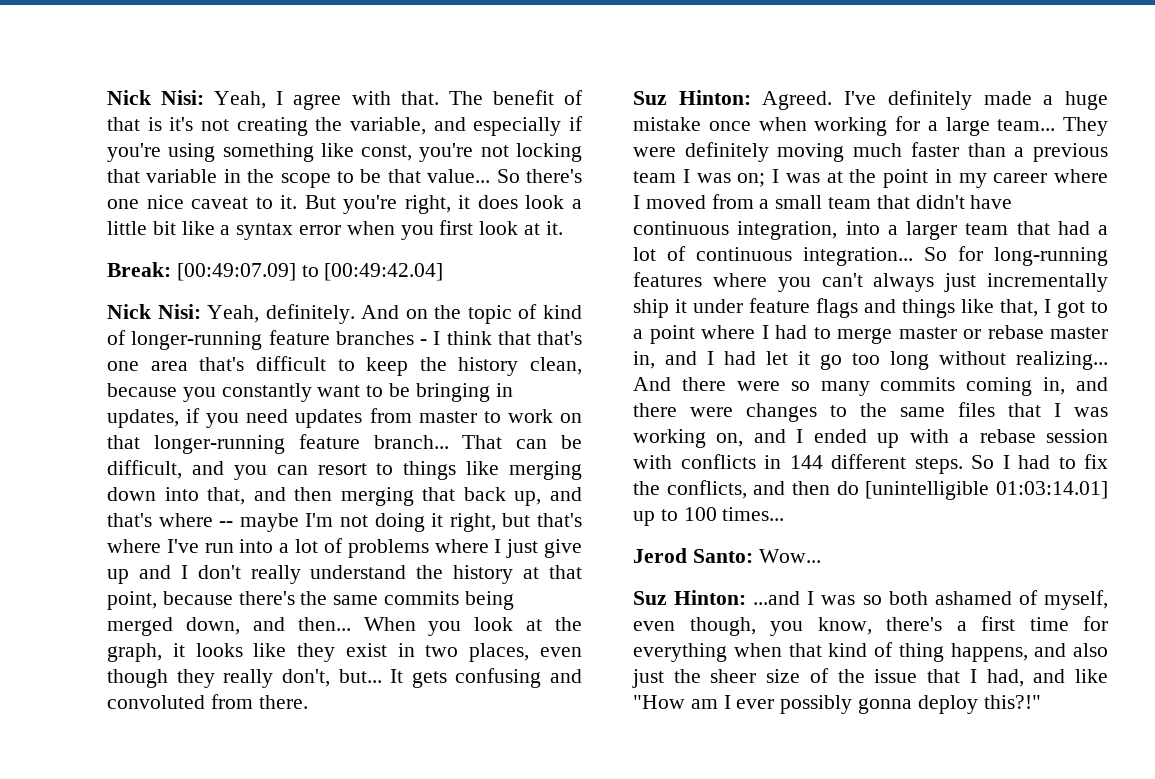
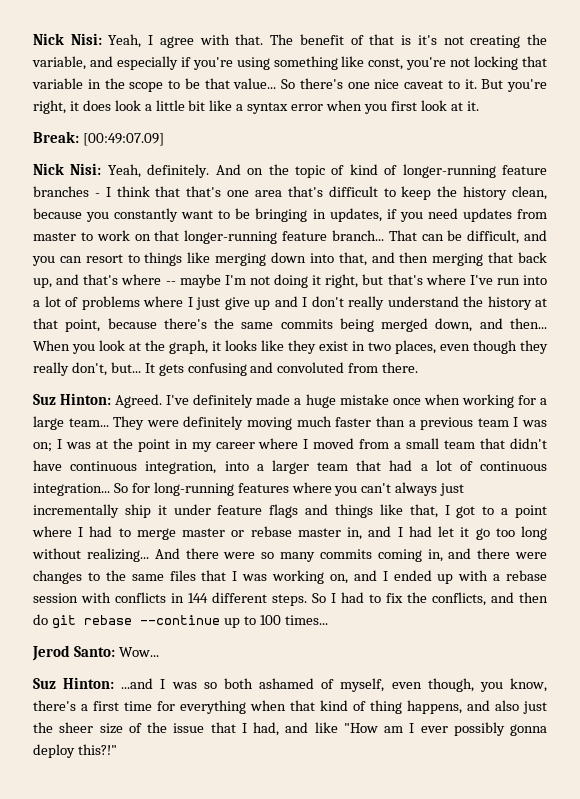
- Break: [00:49:07.09] to [00:49:42.04]
+ Break: [00:49:07.09]
- So I had to fix the conflicts, and then do [unintelligible 01:03:14.01] up to 100 times...
+ So I had to fix the conflicts, and then do git rebase --continue up to 100 times...

